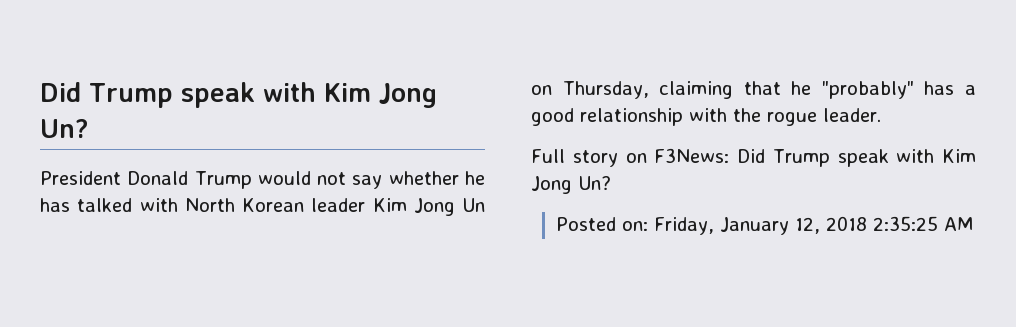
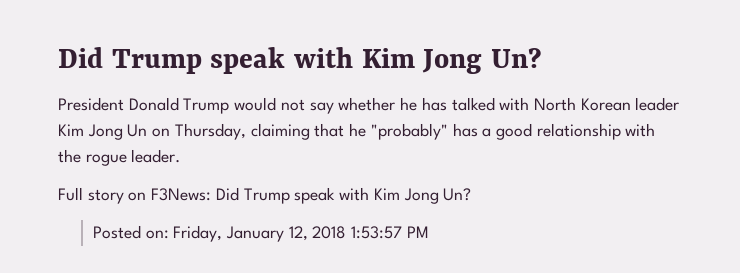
- Posted on: Friday, January 12, 2018 2:35:25 AM
+ Posted on: Friday, January 12, 2018 1:53:57 PM

